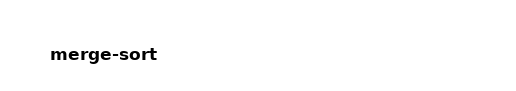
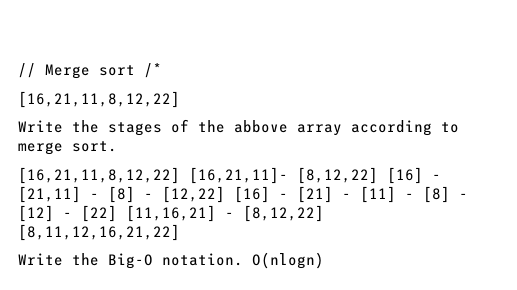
- merge-sort
+ // Merge sort /*
+ [16,21,11,8,12,22]
+ Write the stages of the abbove array according to merge sort.
+ [16,21,11,8,12,22] [16,21,11]- [8,12,22] [16] - [21,11] - [8] - [12,22] [16] - [21] - [11] - [8] - [12] - [22] [11,16,21] - [8,12,22] [8,11,12,16,21,22]
+ Write the Big-O notation. O(nlogn)

